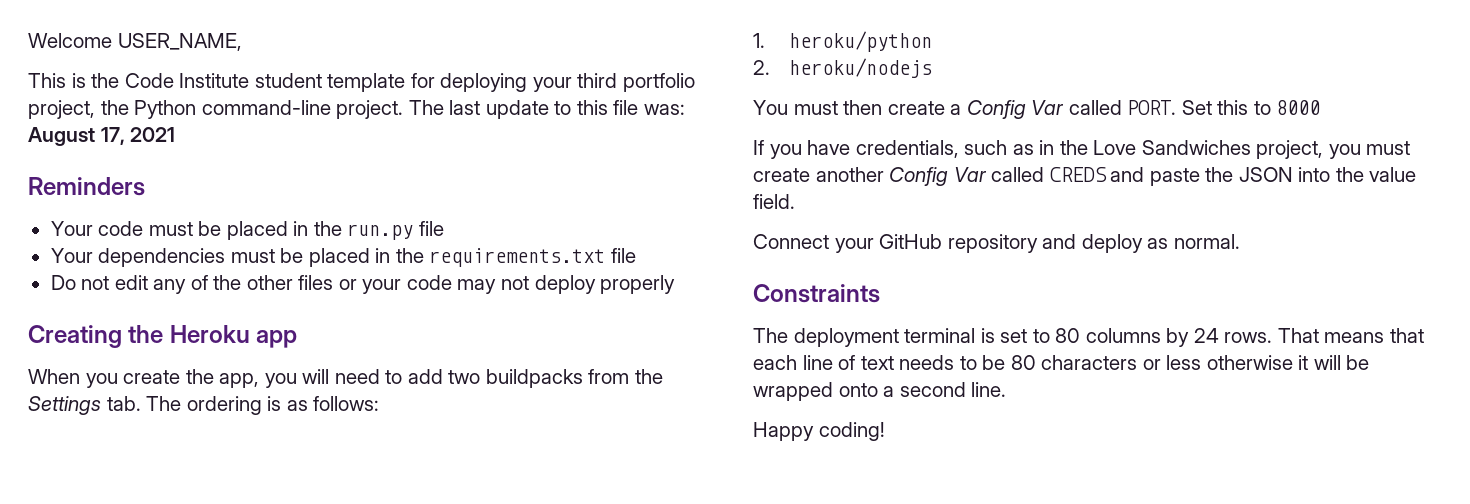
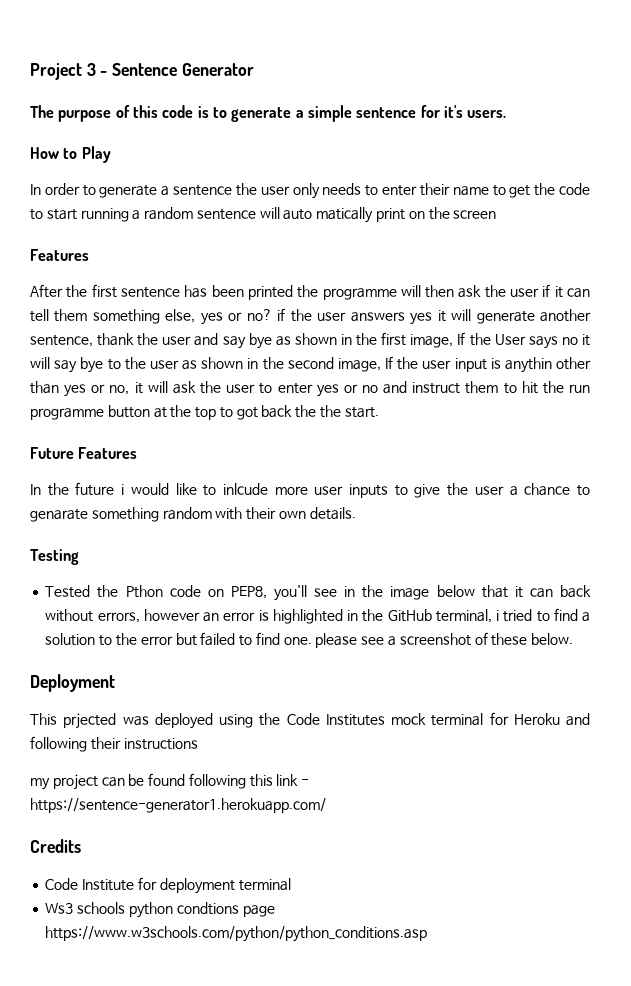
- Welcome USER_NAME,
- This is the Code Institute student template for deploying your third portfolio project, the Python command-line project. The last update to this file was: August 17, 2021
- Reminders
- Your code must be placed in the run.py file
- Your dependencies must be placed in the requirements.txt file
- Do not edit any of the other files or your code may not deploy properly
- Creating the Heroku app
- When you create the app, you will need to add two buildpacks from the Settings tab. The ordering is as follows:
- 1. heroku/python
- 2. heroku/nodejs
- You must then create a Config Var called PORT. Set this to 8000
- If you have credentials, such as in the Love Sandwiches project, you must create another Config Var called CREDS and paste the JSON into the value field.
- Connect your GitHub repository and deploy as normal.
- Constraints
- The deployment terminal is set to 80 columns by 24 rows. That means that each line of text needs to be 80 characters or less otherwise it will be wrapped onto a second line.
- Happy coding!
+ Project 3 - Sentence Generator
+ The purpose of this code is to generate a simple sentence for it's users.
+ How to Play
+ In order to generate a sentence the user only needs to enter their name to get the code to start running a random sentence will auto matically print on the screen
+ Features
+ After the first sentence has been printed the programme will then ask the user if it can tell them something else, yes or no? if the user answers yes it will generate another sentence, thank the user and say bye as shown in the first image, If the User says no it will say bye to the user as shown in the second image, If the user input is anythin other than yes or no, it will ask the user to enter yes or no and instruct them to hit the run programme button at the top to got back the the start.
+ Future Features
+ In the future i would like to inlcude more user inputs to give the user a chance to genarate something random with their own details.
+ Testing
+ Tested the Pthon code on PEP8, you'll see in the image below that it can back without errors, however an error is highlighted in the GitHub terminal, i tried to find a solution to the error but failed to find one. please see a screenshot of these below.
+ Deployment
+ This prjected was deployed using the Code Institutes mock terminal for Heroku and following their instructions
+ my project can be found following this link - https://sentence-generator1.herokuapp.com/
+ Credits
+ Code Institute for deployment terminal
+ Ws3 schools python condtions page https://www.w3schools.com/python/python_conditions.asp

